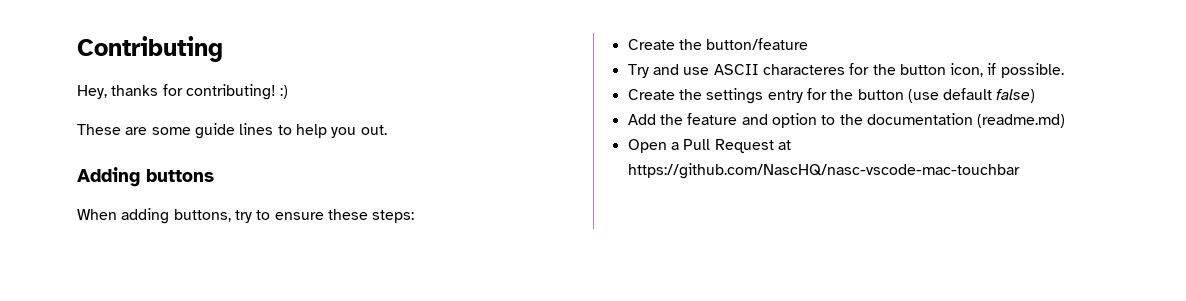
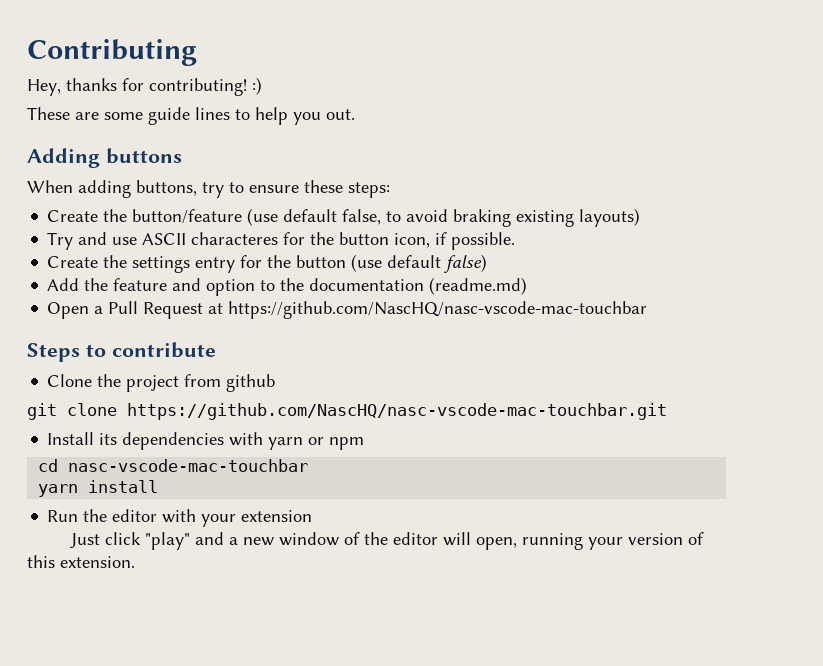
- Create the button/feature
+ Create the button/feature (use default false, to avoid braking existing layouts)
+ Steps to contribute
+ Clone the project from github
+ git clone https://github.com/NascHQ/nasc-vscode-mac-touchbar.git
+ Install its dependencies with yarn or npm
+ cd nasc-vscode-mac-touchbar
+ yarn install
+ Run the editor with your extension
+ Just click "play" and a new window of the editor will open, running your version of this extension.

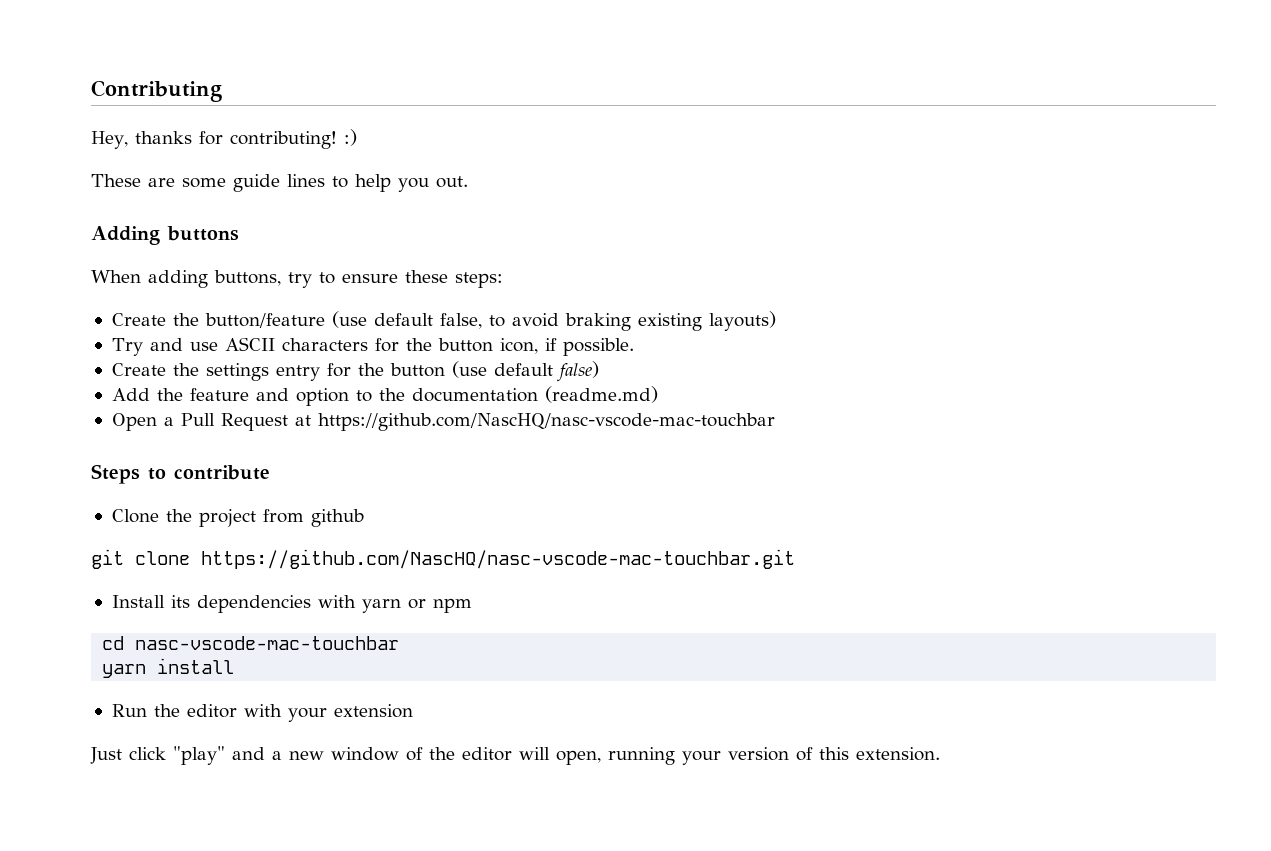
- Try and use ASCII characteres for the button icon, if possible.
+ Try and use ASCII characters for the button icon, if possible.

